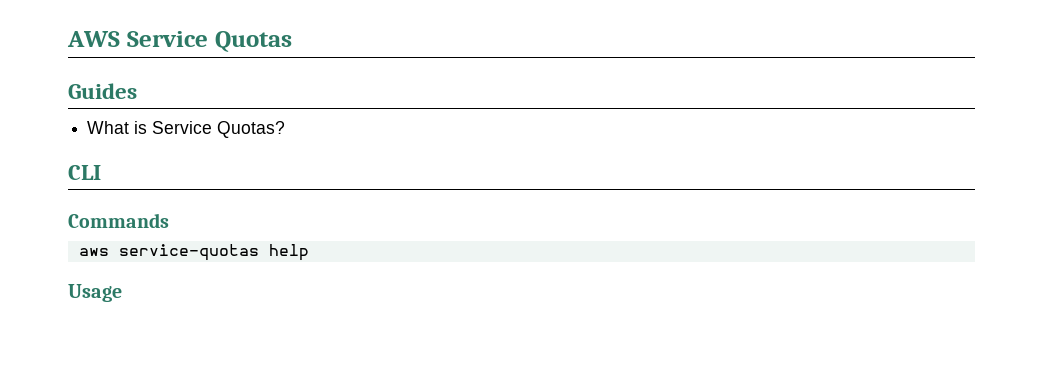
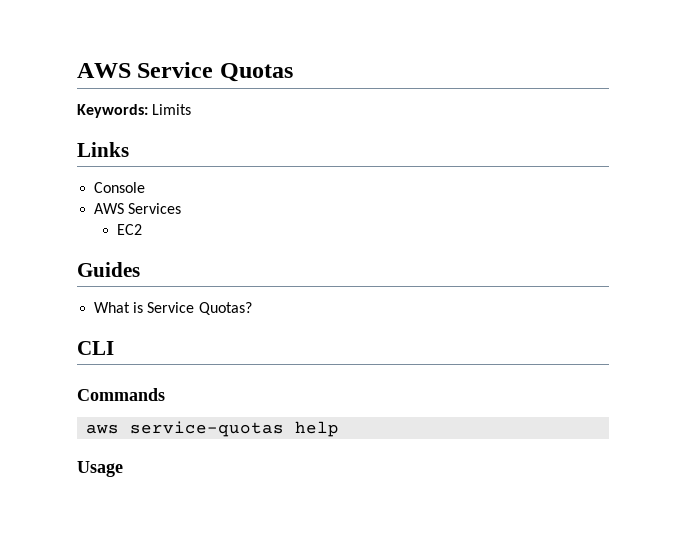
+ Keywords: Limits
+ Links
+ Console
+ AWS Services
+ EC2

